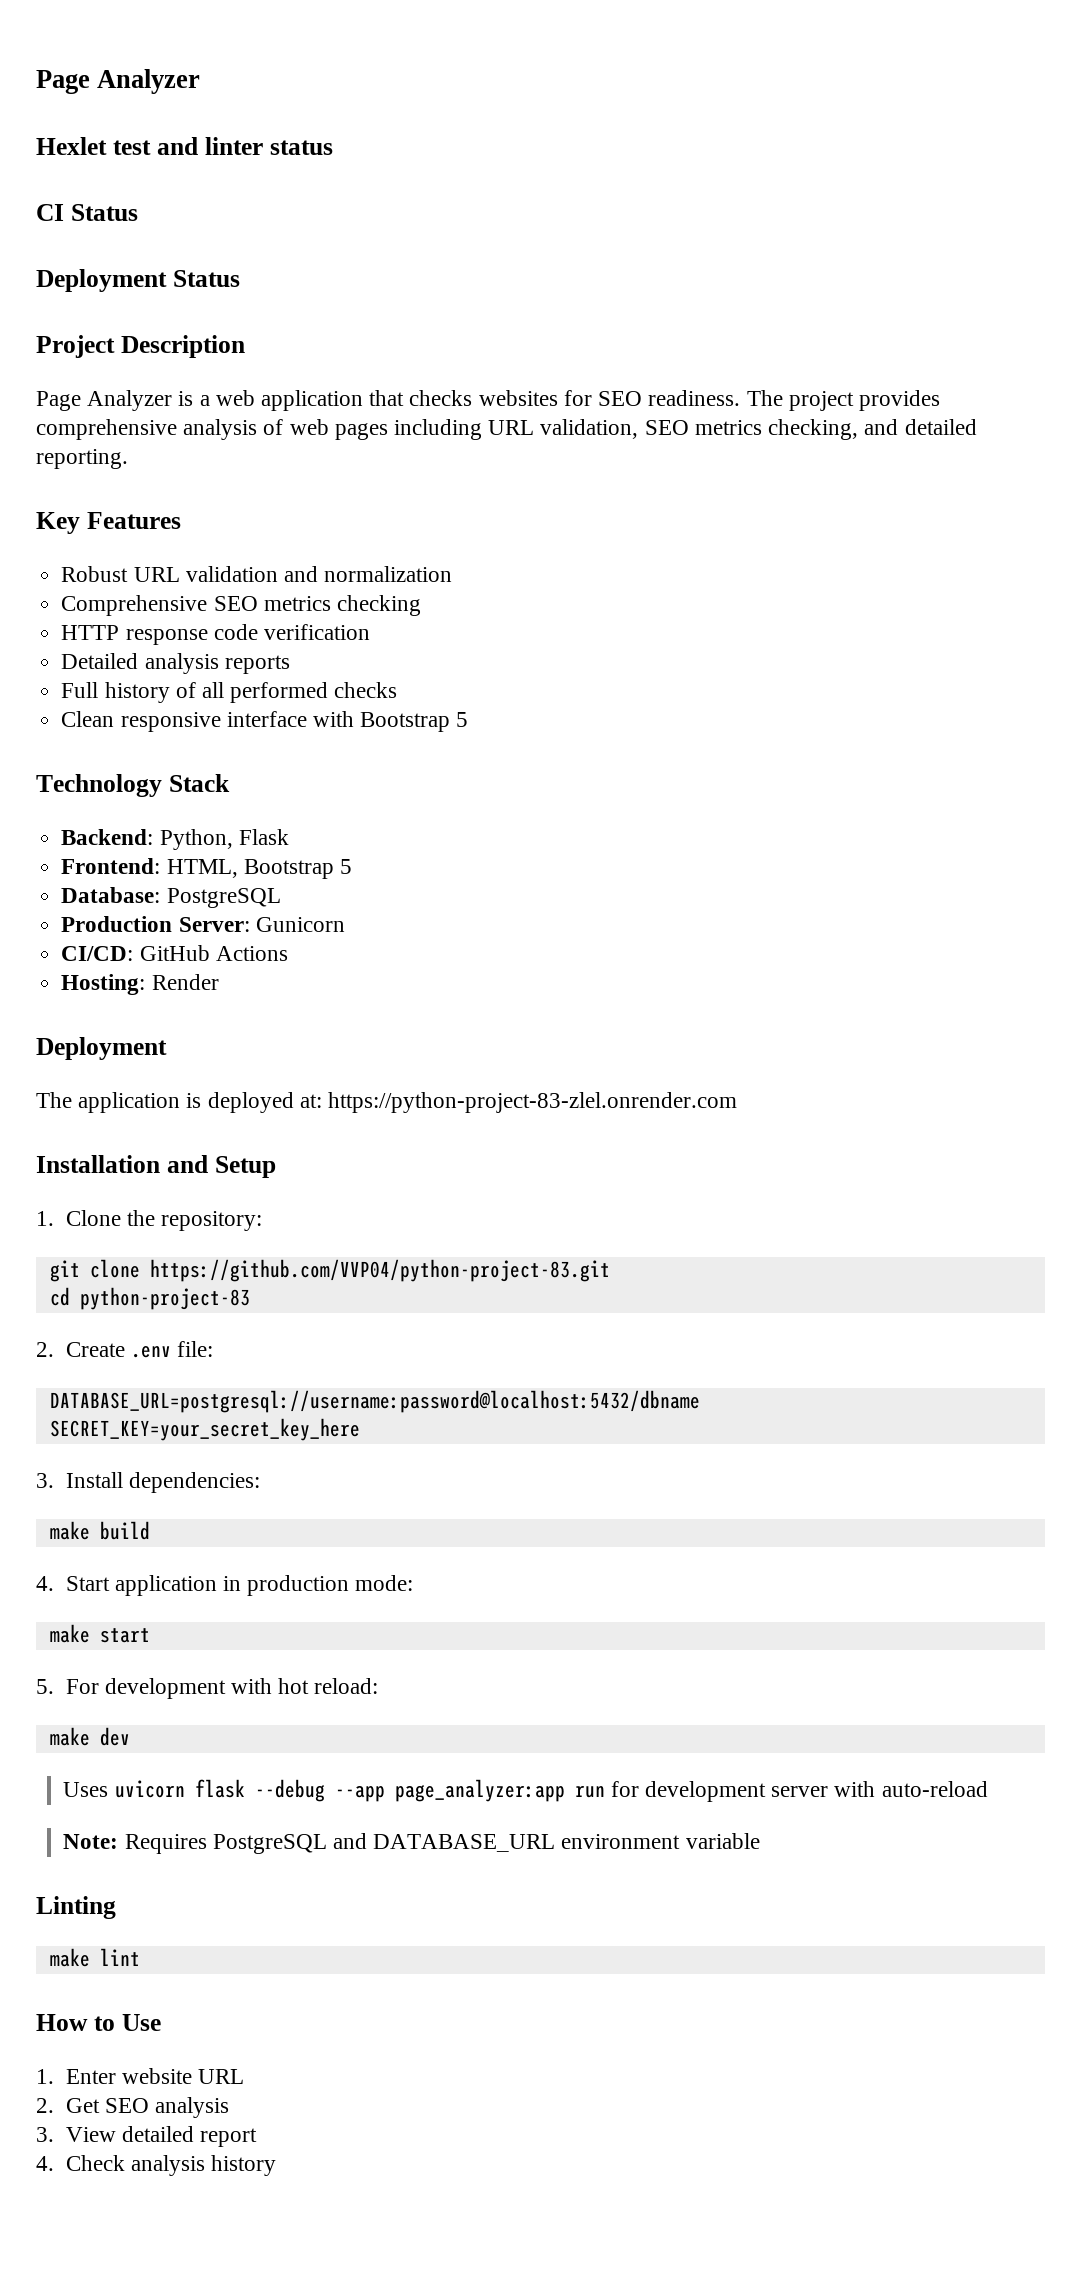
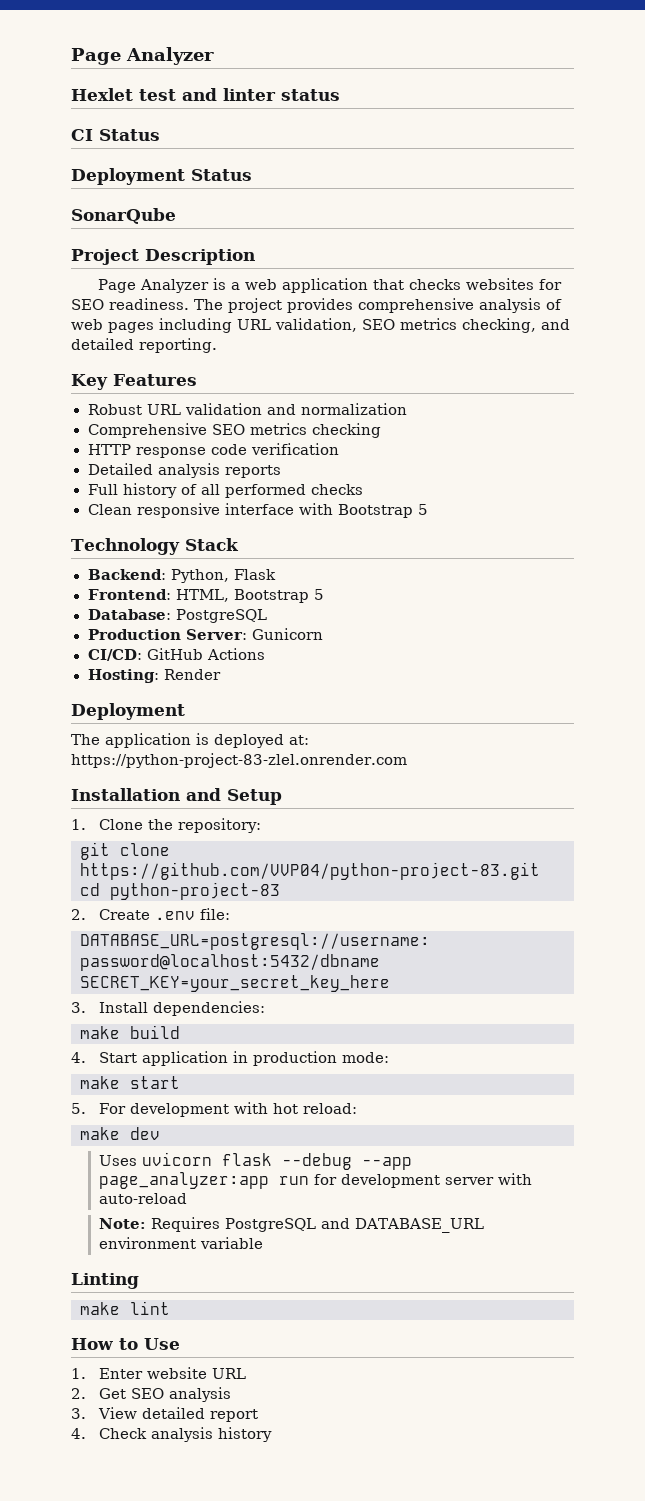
+ SonarQube

